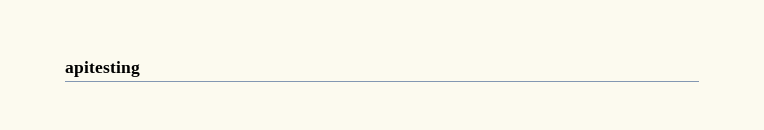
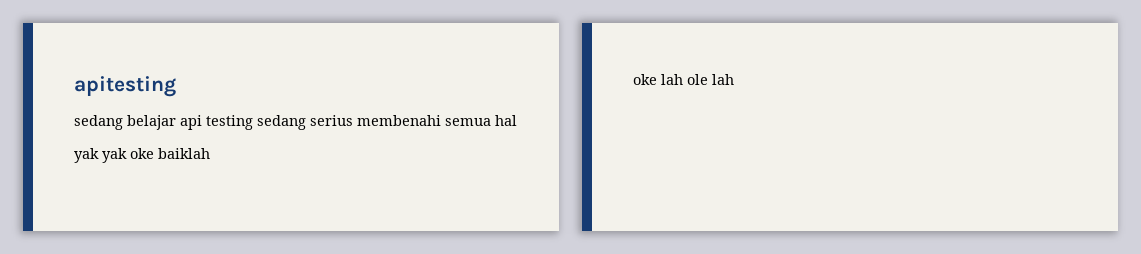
+ sedang belajar api testing sedang serius membenahi semua hal
+ yak yak oke baiklah
+ oke lah ole lah

